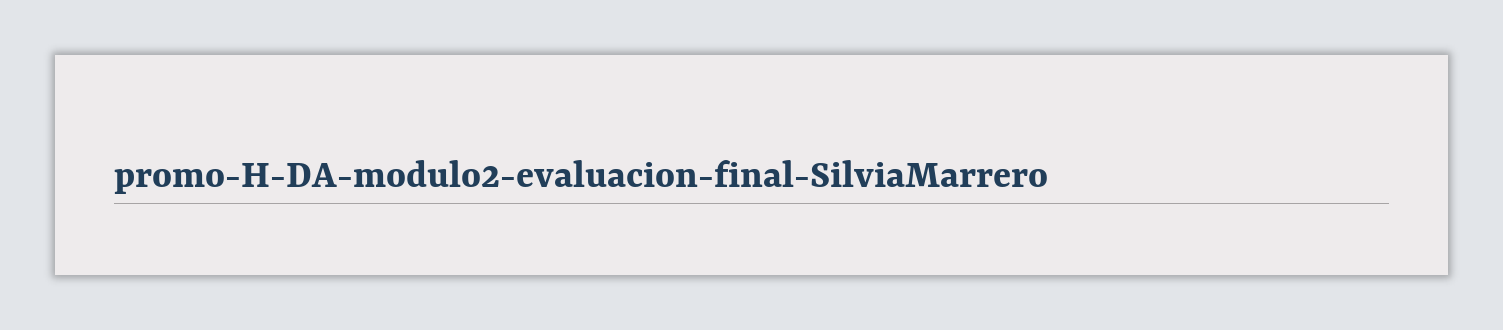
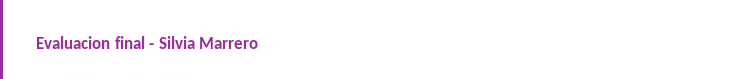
- promo-H-DA-modulo2-evaluacion-final-SilviaMarrero
+ Evaluacion final - Silvia Marrero

